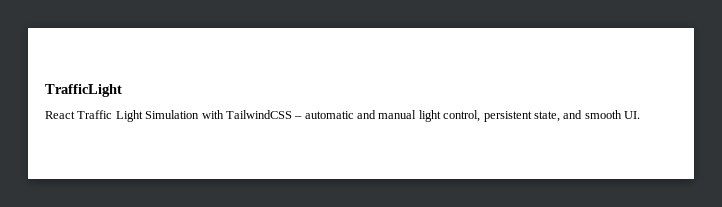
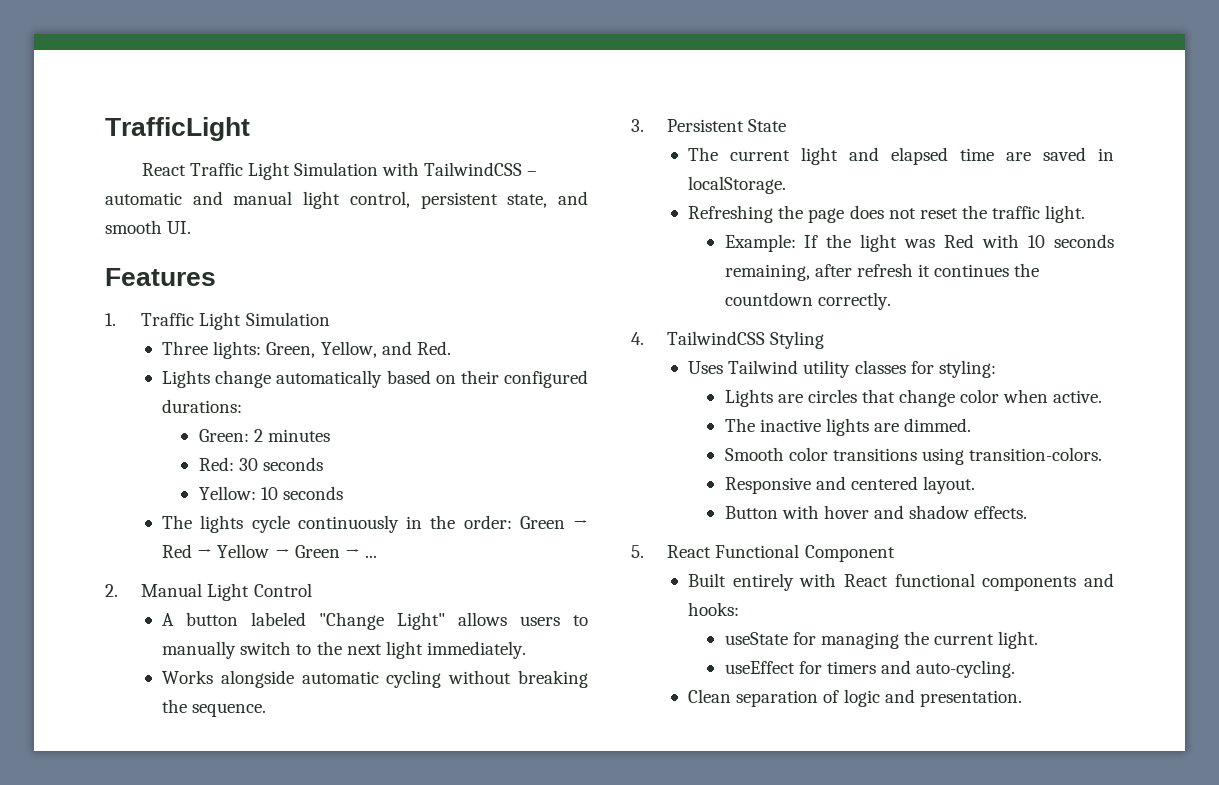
+ Features
+ 1. Traffic Light Simulation
+ Three lights: Green, Yellow, and Red.
+ Lights change automatically based on their configured durations:
+ Green: 2 minutes
+ Red: 30 seconds
+ Yellow: 10 seconds
+ The lights cycle continuously in the order: Green → Red → Yellow → Green → ...
+ 2. Manual Light Control
+ A button labeled "Change Light" allows users to manually switch to the next light immediately.
+ Works alongside automatic cycling without breaking the sequence.
+ 3. Persistent State
+ The current light and elapsed time are saved in localStorage.
+ Refreshing the page does not reset the traffic light.
+ Example: If the light was Red with 10 seconds remaining, after refresh it continues the countdown correctly.
+ 4. TailwindCSS Styling
+ Uses Tailwind utility classes for styling:
+ Lights are circles that change color when active.
+ The inactive lights are dimmed.
+ Smooth color transitions using transition-colors.
+ Responsive and centered layout.
+ Button with hover and shadow effects.
+ 5. React Functional Component
+ Built entirely with React functional components and hooks:
+ useState for managing the current light.
+ useEffect for timers and auto-cycling.
+ Clean separation of logic and presentation.

